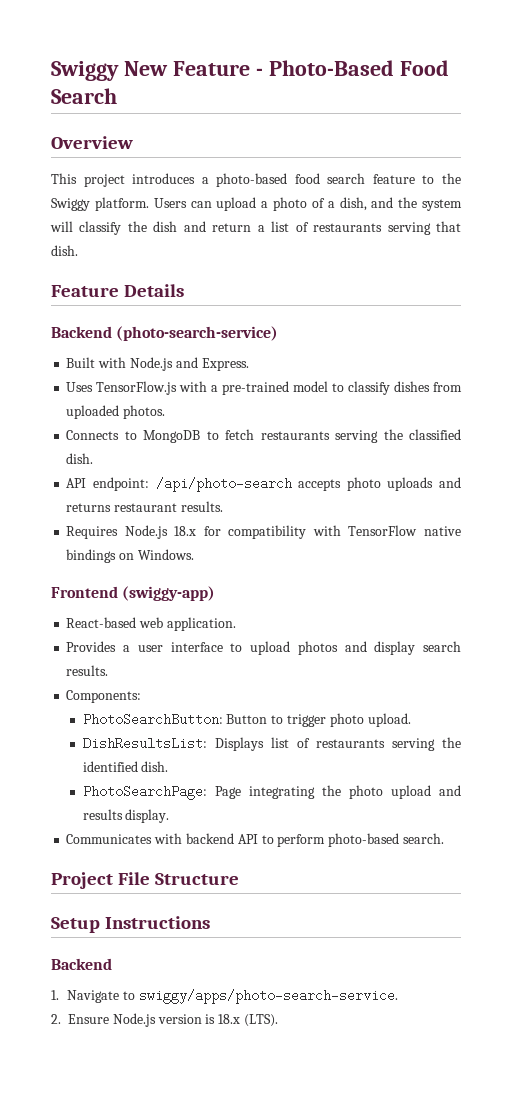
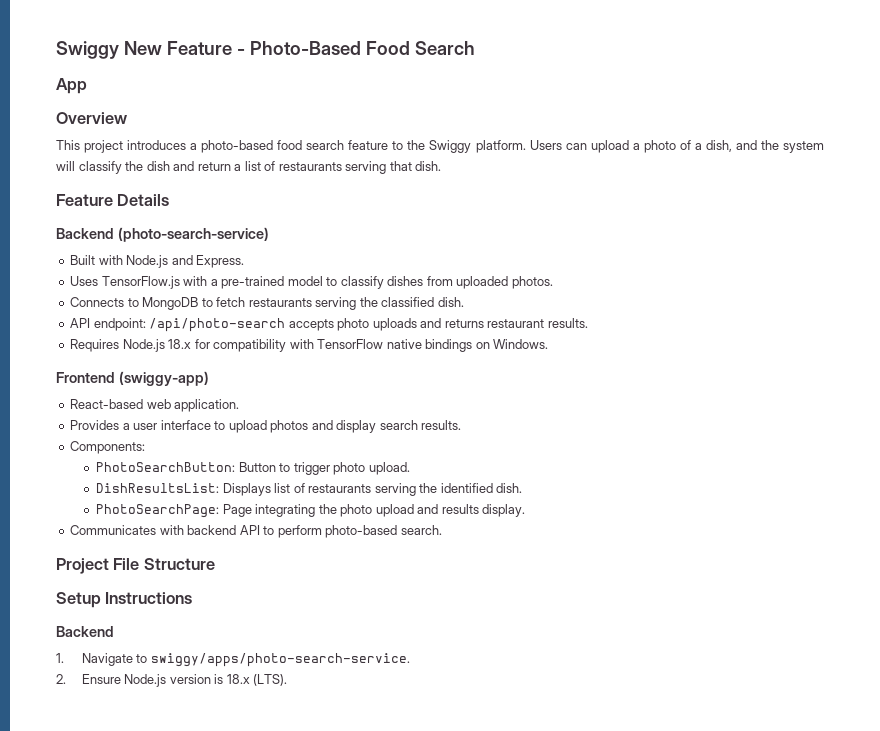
+ App

